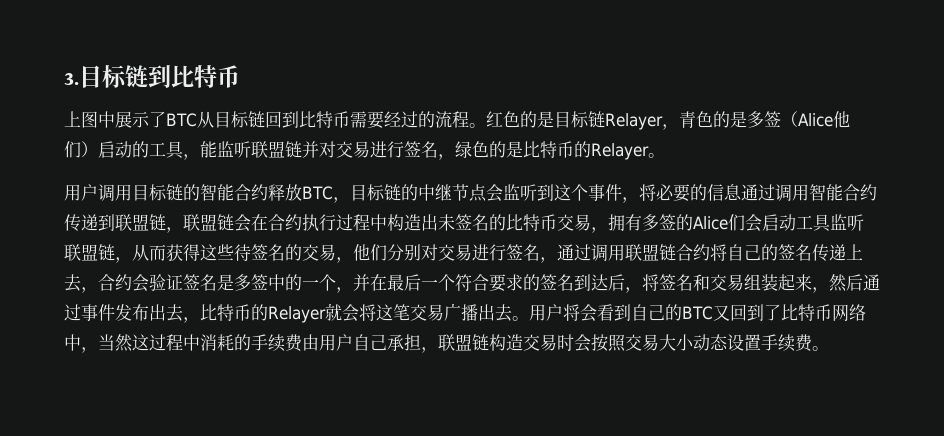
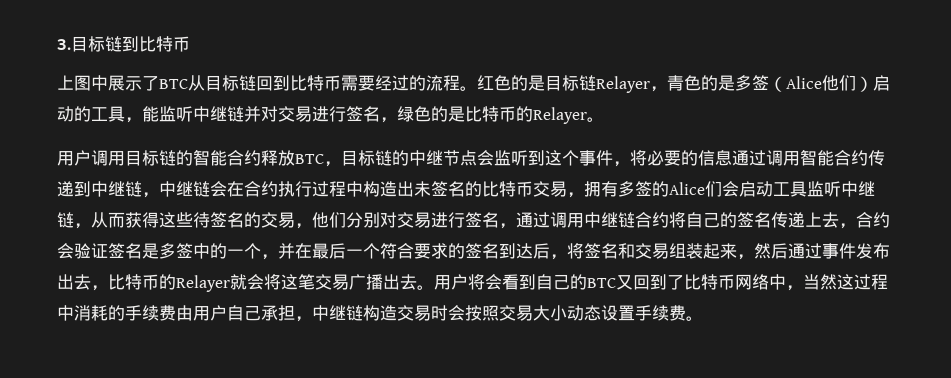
- 红色的是目标链Relayer，青色的是多签（Alice他们）启动的工具，能监听联盟链并对交易进行签名，绿色的是比特币的Relayer。
+ 红色的是目标链Relayer，青色的是多签（Alice他们）启动的工具，能监听中继链并对交易进行签名，绿色的是比特币的Relayer。
- 用户调用目标链的智能合约释放BTC，目标链的中继节点会监听到这个事件，将必要的信息通过调用智能合约传递到联盟链，联盟链会在合约执行过程中构造出未签名的比特币交易，拥有多签的Alice们会启动工具监听联盟链，从而获得这些待签名的交易，他们分别对交易进行签名，通过调用联盟链合约将自己的签名传递上去，合约会验证签名是多签中的一个，并在最后一个符合要求的签名到达后，将签名和交易组装起来，然后通过事件发布出去，比特币的Relayer就会将这笔交易广播出去。
+ 用户调用目标链的智能合约释放BTC，目标链的中继节点会监听到这个事件，将必要的信息通过调用智能合约传递到中继链，中继链会在合约执行过程中构造出未签名的比特币交易，拥有多签的Alice们会启动工具监听中继链，从而获得这些待签名的交易，他们分别对交易进行签名，通过调用中继链合约将自己的签名传递上去，合约会验证签名是多签中的一个，并在最后一个符合要求的签名到达后，将签名和交易组装起来，然后通过事件发布出去，比特币的Relayer就会将这笔交易广播出去。
- 用户将会看到自己的BTC又回到了比特币网络中，当然这过程中消耗的手续费由用户自己承担，联盟链构造交易时会按照交易大小动态设置手续费。
+ 用户将会看到自己的BTC又回到了比特币网络中，当然这过程中消耗的手续费由用户自己承担，中继链构造交易时会按照交易大小动态设置手续费。

